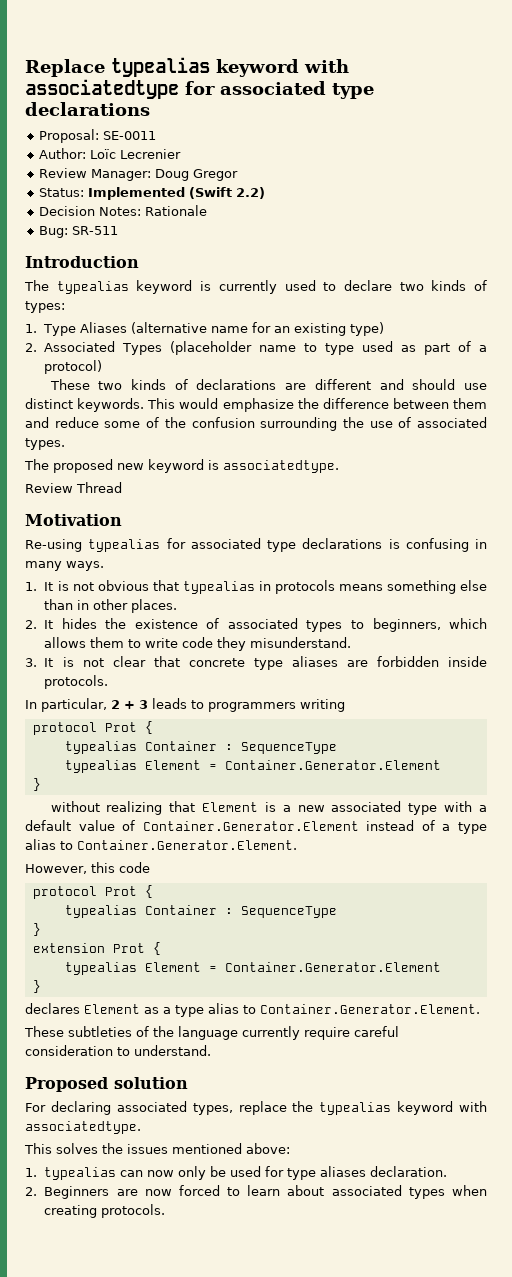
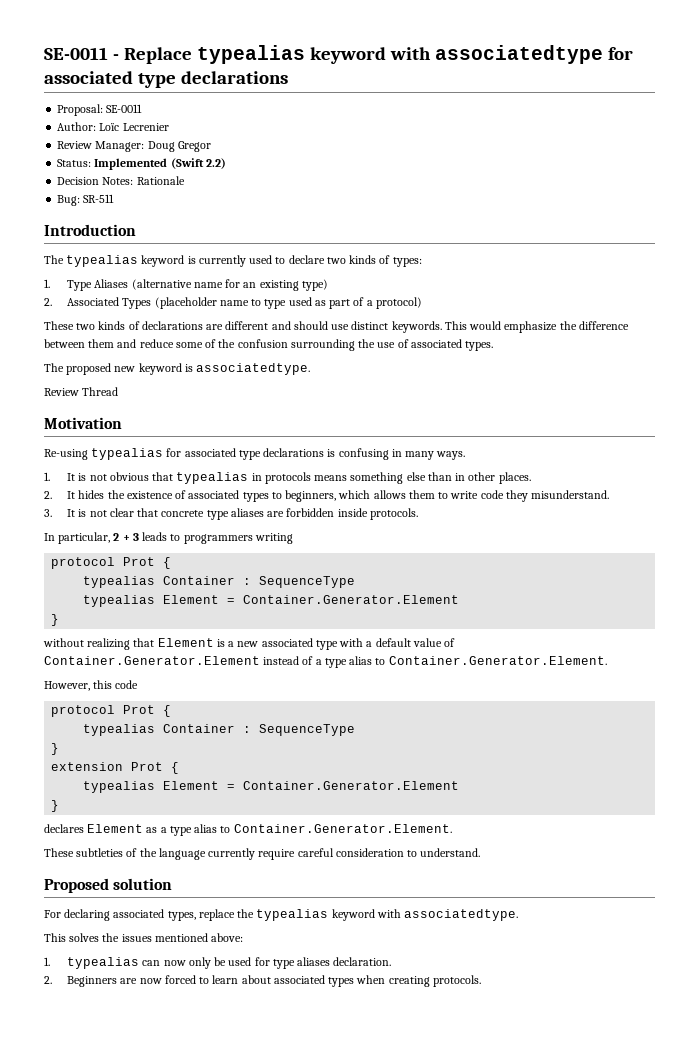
- Replace typealias keyword with associatedtype for associated type declarations
+ SE-0011 - Replace typealias keyword with associatedtype for associated type declarations

